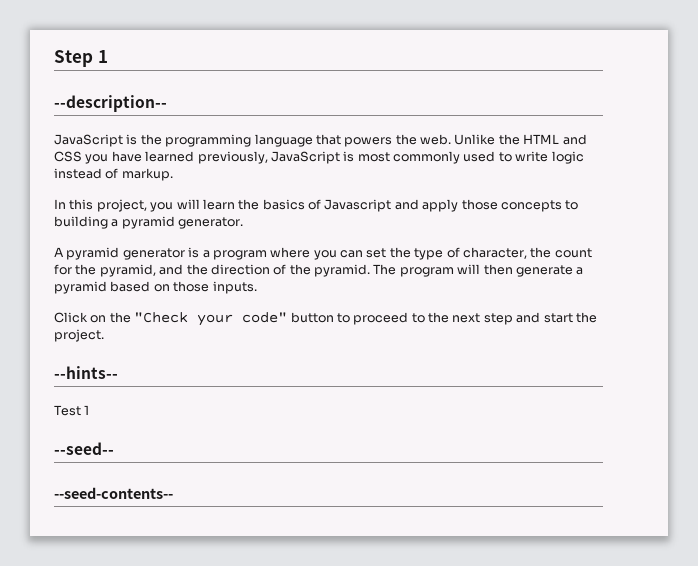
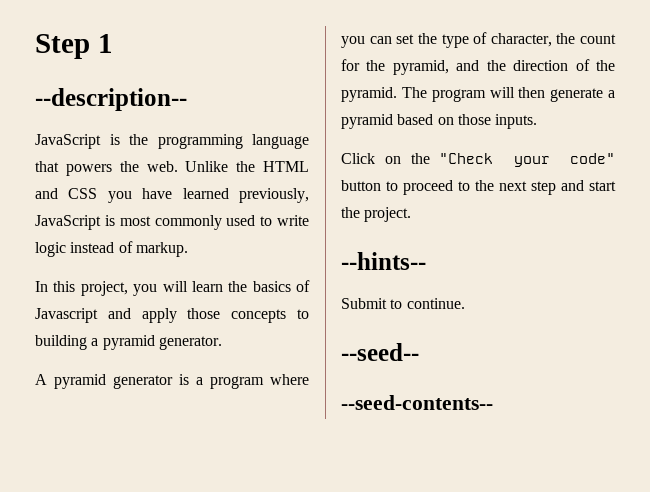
- Test 1
+ Submit to continue.

